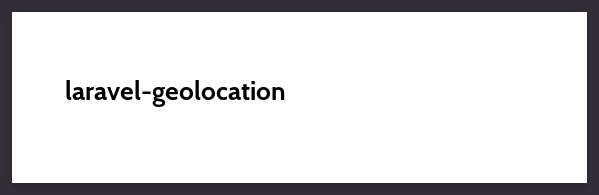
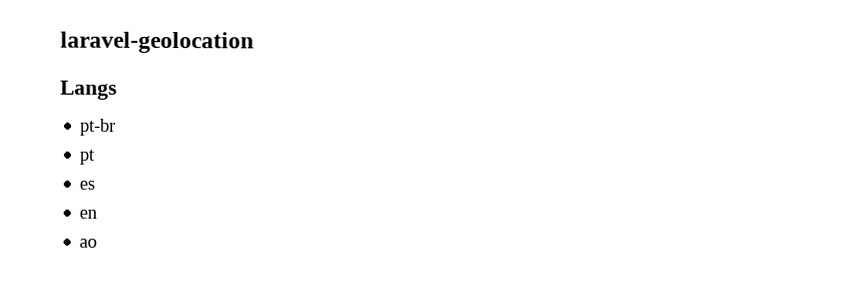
+ Langs
+ pt-br
+ pt
+ es
+ en
+ ao

